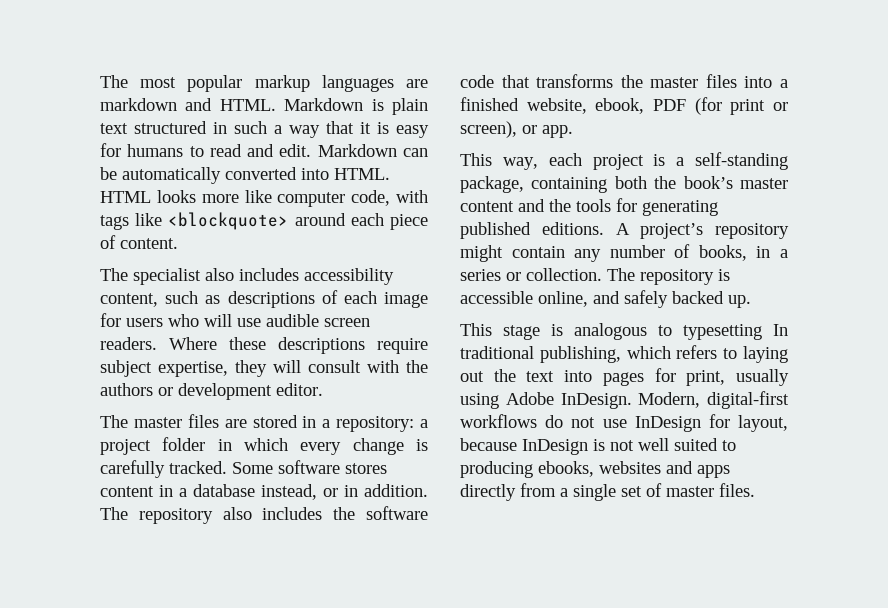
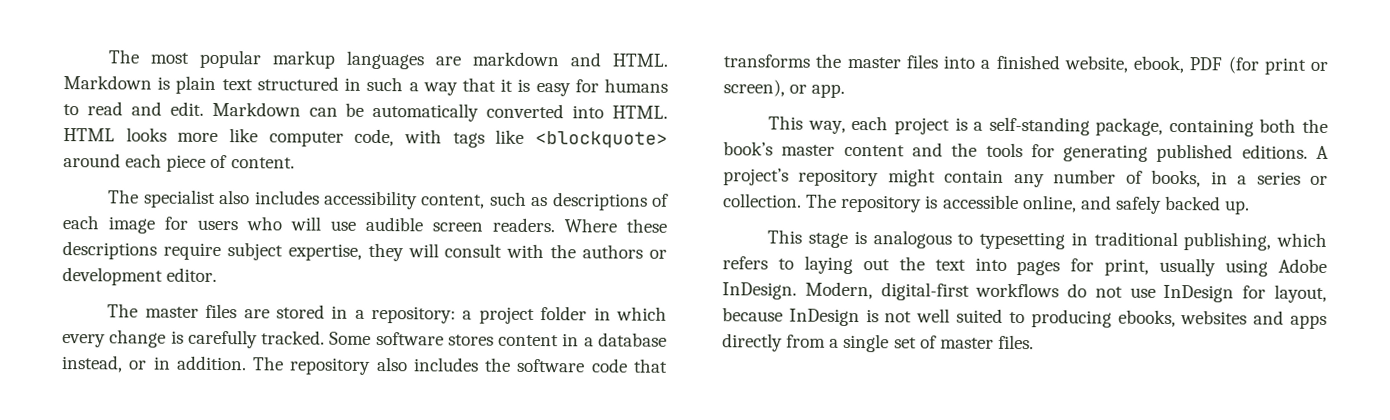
- This stage is analogous to typesetting In traditional publishing, which refers to laying out the text into pages for print, usually using Adobe InDesign.
+ This stage is analogous to typesetting in traditional publishing, which refers to laying out the text into pages for print, usually using Adobe InDesign.

